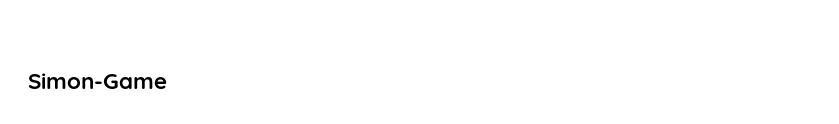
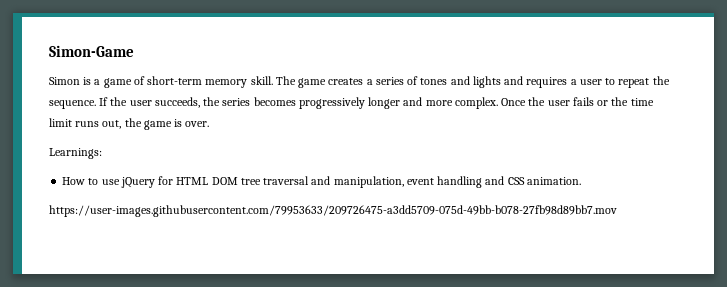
+ Simon is a game of short-term memory skill. The game creates a series of tones and lights and requires a user to repeat the sequence. If the user succeeds, the series becomes progressively longer and more complex. Once the user fails or the time limit runs out, the game is over.
+ Learnings:
+ How to use jQuery for HTML DOM tree traversal and manipulation, event handling and CSS animation.
+ https://user-images.githubusercontent.com/79953633/209726475-a3dd5709-075d-49bb-b078-27fb98d89bb7.mov

